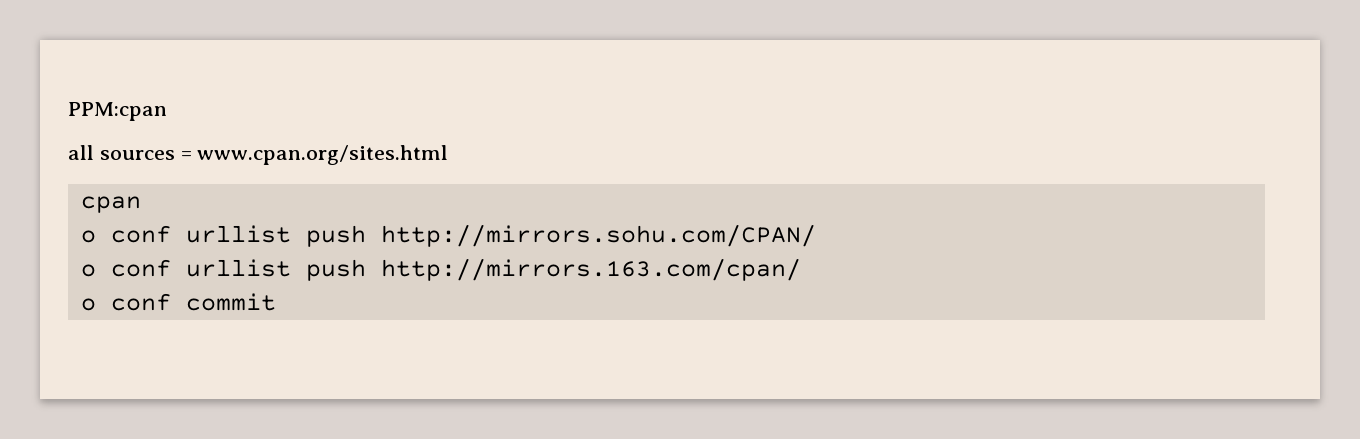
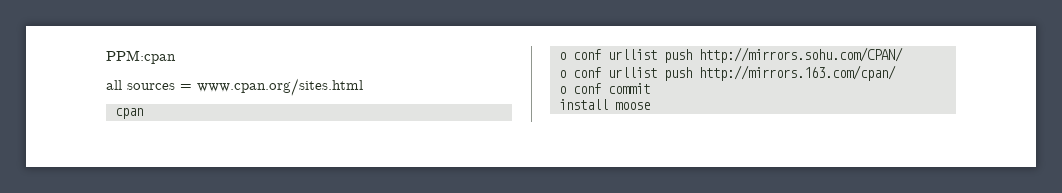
+ install moose

